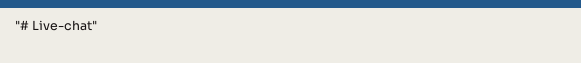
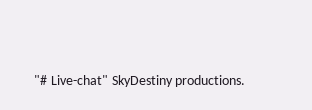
- "# Live-chat"
+ "# Live-chat" SkyDestiny productions.

